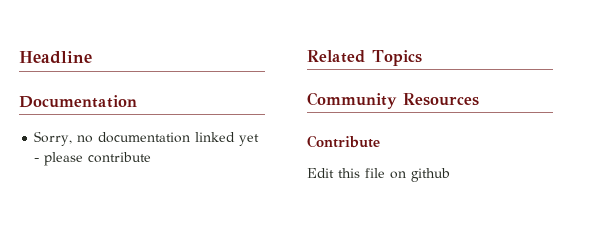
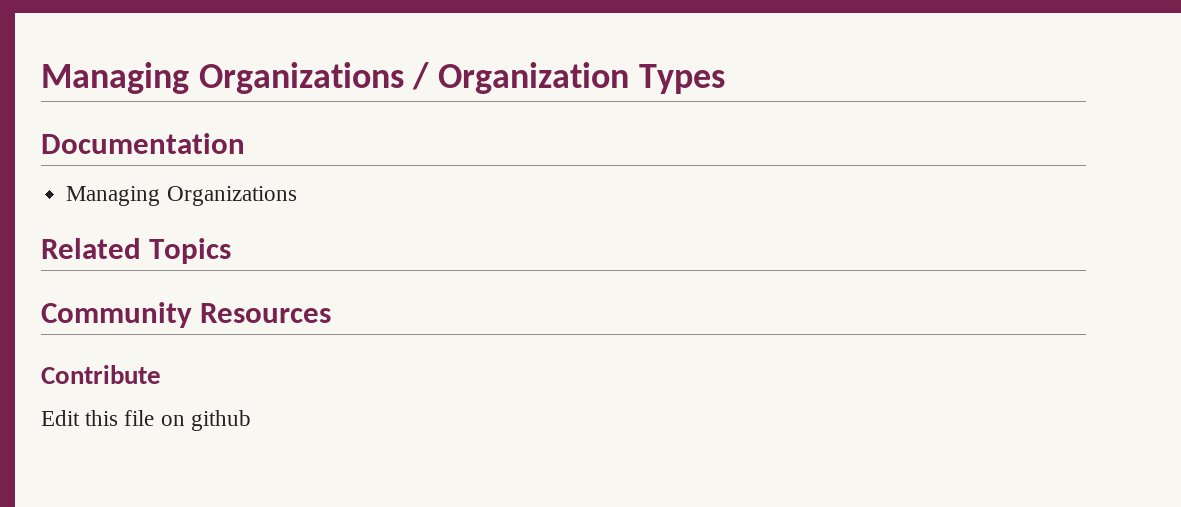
- Headline
+ Managing Organizations / Organization Types
  Documentation
- Sorry, no documentation linked yet - please contribute
+ Managing Organizations

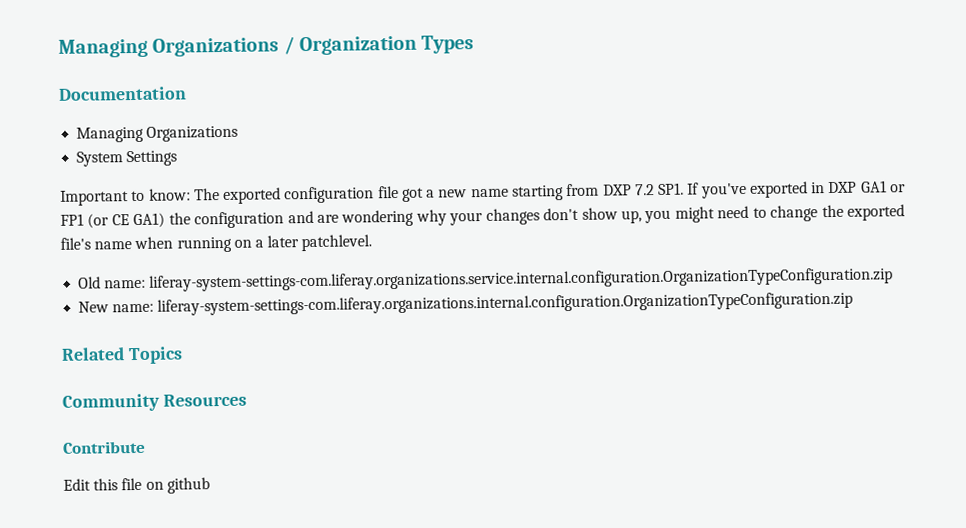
+ System Settings
+ Important to know: The exported configuration file got a new name starting from DXP 7.2 SP1. If you've exported in DXP GA1 or FP1 (or CE GA1) the configuration and are wondering why your changes don't show up, you might need to change the exported file's name when running on a later patchlevel.
+ Old name: liferay-system-settings-com.liferay.organizations.service.internal.configuration.OrganizationTypeConfiguration.zip
+ New name: liferay-system-settings-com.liferay.organizations.internal.configuration.OrganizationTypeConfiguration.zip

